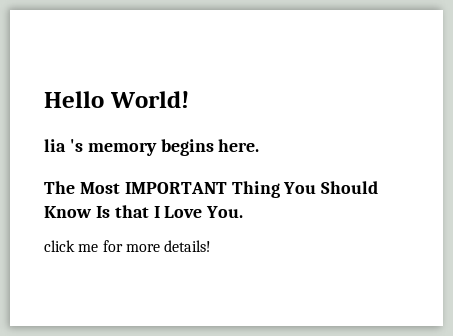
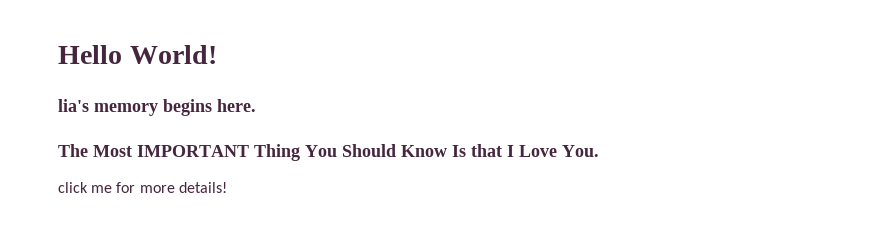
- lia 's memory begins here.
+ lia's memory begins here.

